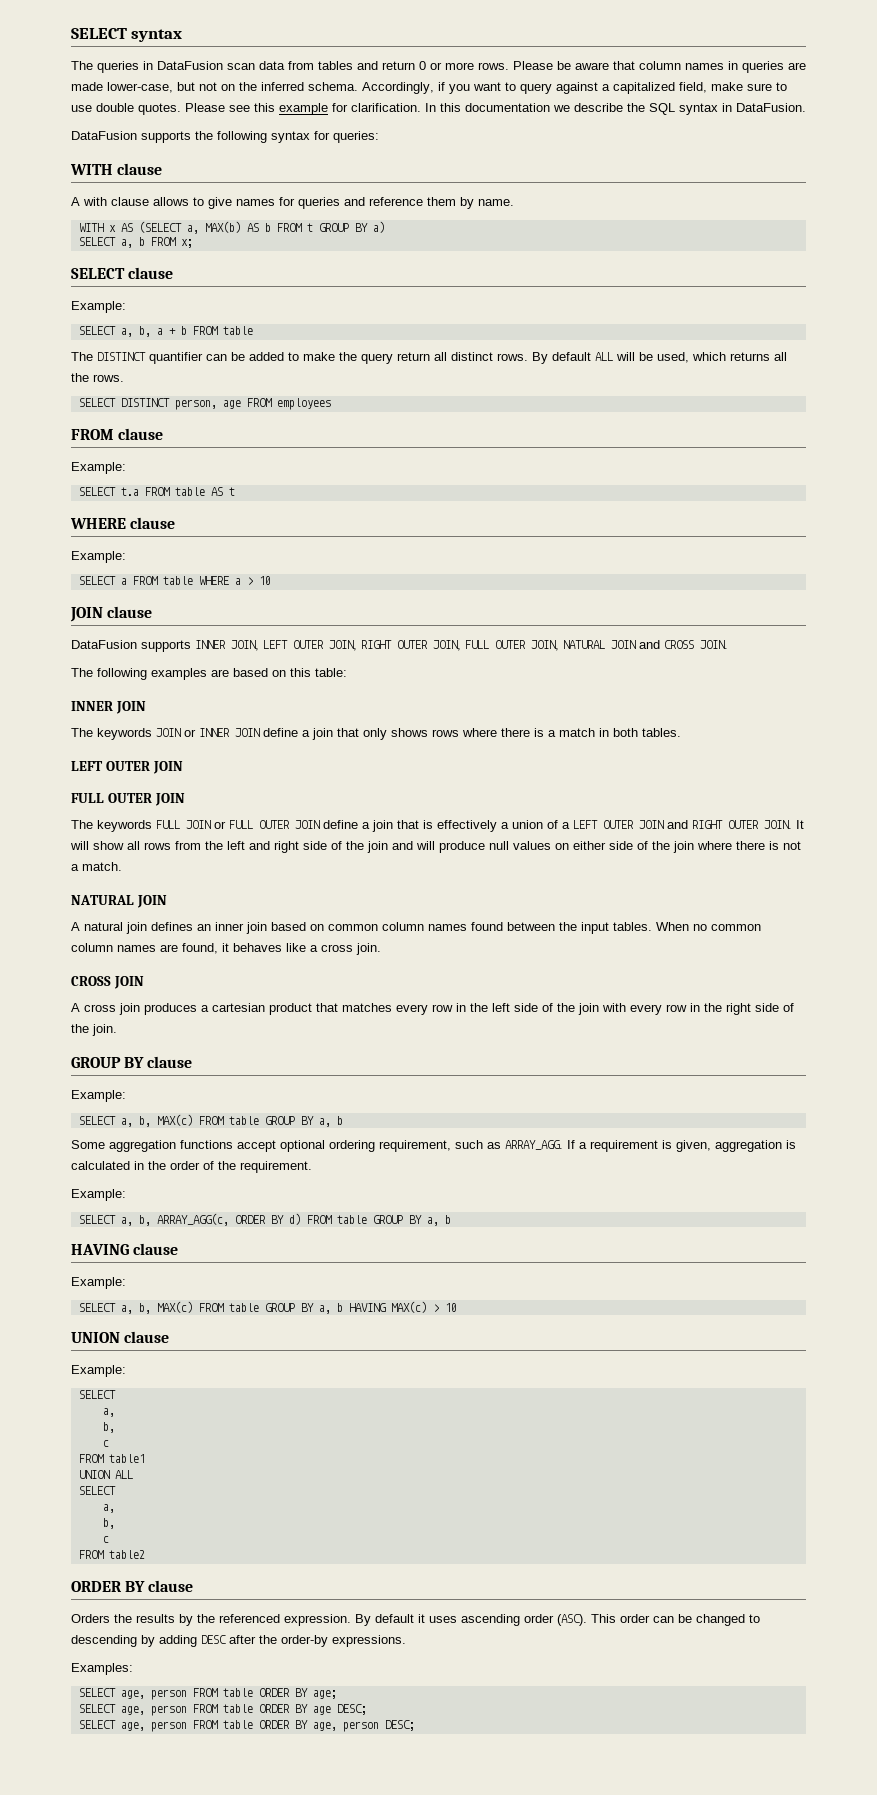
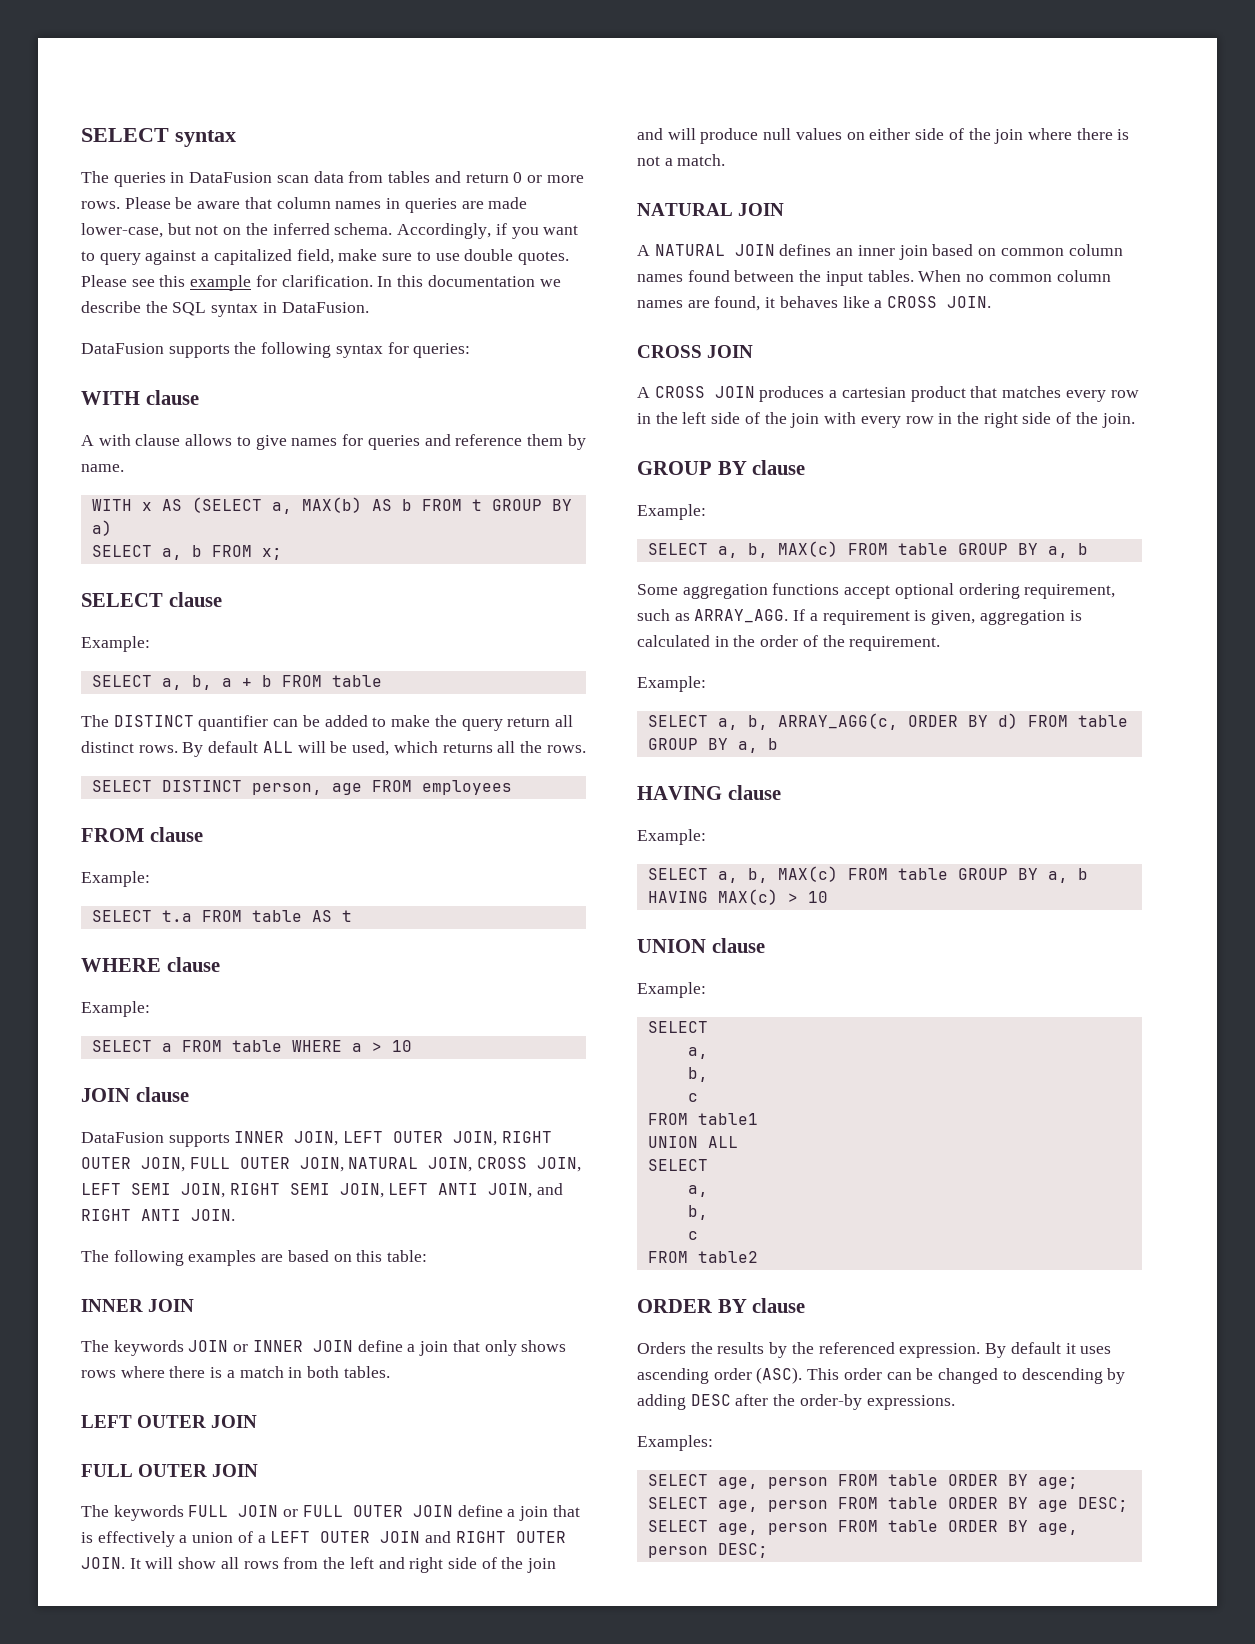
- DataFusion supports INNER JOIN, LEFT OUTER JOIN, RIGHT OUTER JOIN, FULL OUTER JOIN, NATURAL JOIN and CROSS JOIN.
+ DataFusion supports INNER JOIN, LEFT OUTER JOIN, RIGHT OUTER JOIN, FULL OUTER JOIN, NATURAL JOIN, CROSS JOIN, LEFT SEMI JOIN, RIGHT SEMI JOIN, LEFT ANTI JOIN, and RIGHT ANTI JOIN.
- A natural join defines an inner join based on common column names found between the input tables.
+ A NATURAL JOIN defines an inner join based on common column names found between the input tables.
- When no common column names are found, it behaves like a cross join.
+ When no common column names are found, it behaves like a CROSS JOIN.
- A cross join produces a cartesian product that matches every row in the left side of the join with every row in the right side of the join.
+ A CROSS JOIN produces a cartesian product that matches every row in the left side of the join with every row in the right side of the join.

